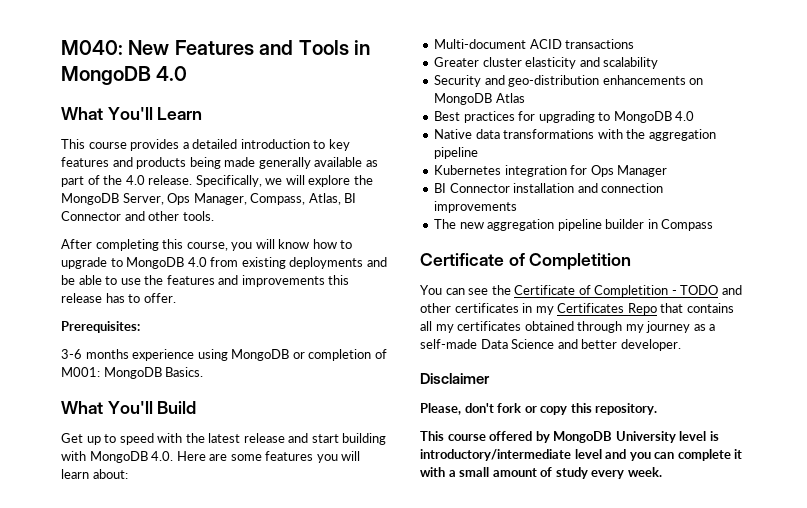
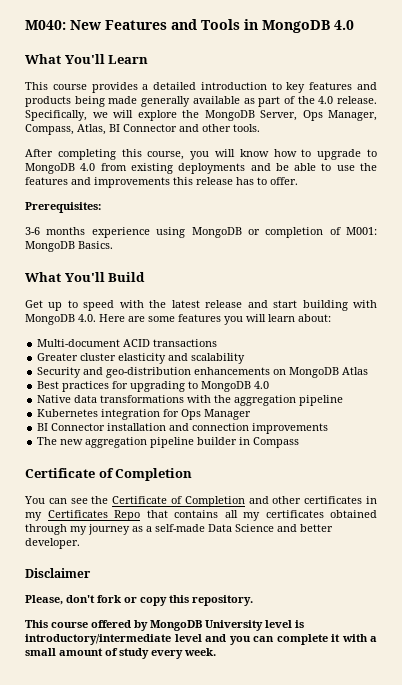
  The new aggregation pipeline builder in Compass
- Certificate of Completition
+ Certificate of Completion
- You can see the Certificate of Completition - TODO and other certificates in my Certificates Repo that contains all my certificates obtained through my journey as a self-made Data Science and better developer.
+ You can see the Certificate of Completion and other certificates in my Certificates Repo that contains all my certificates obtained through my journey as a self-made Data Science and better developer.

